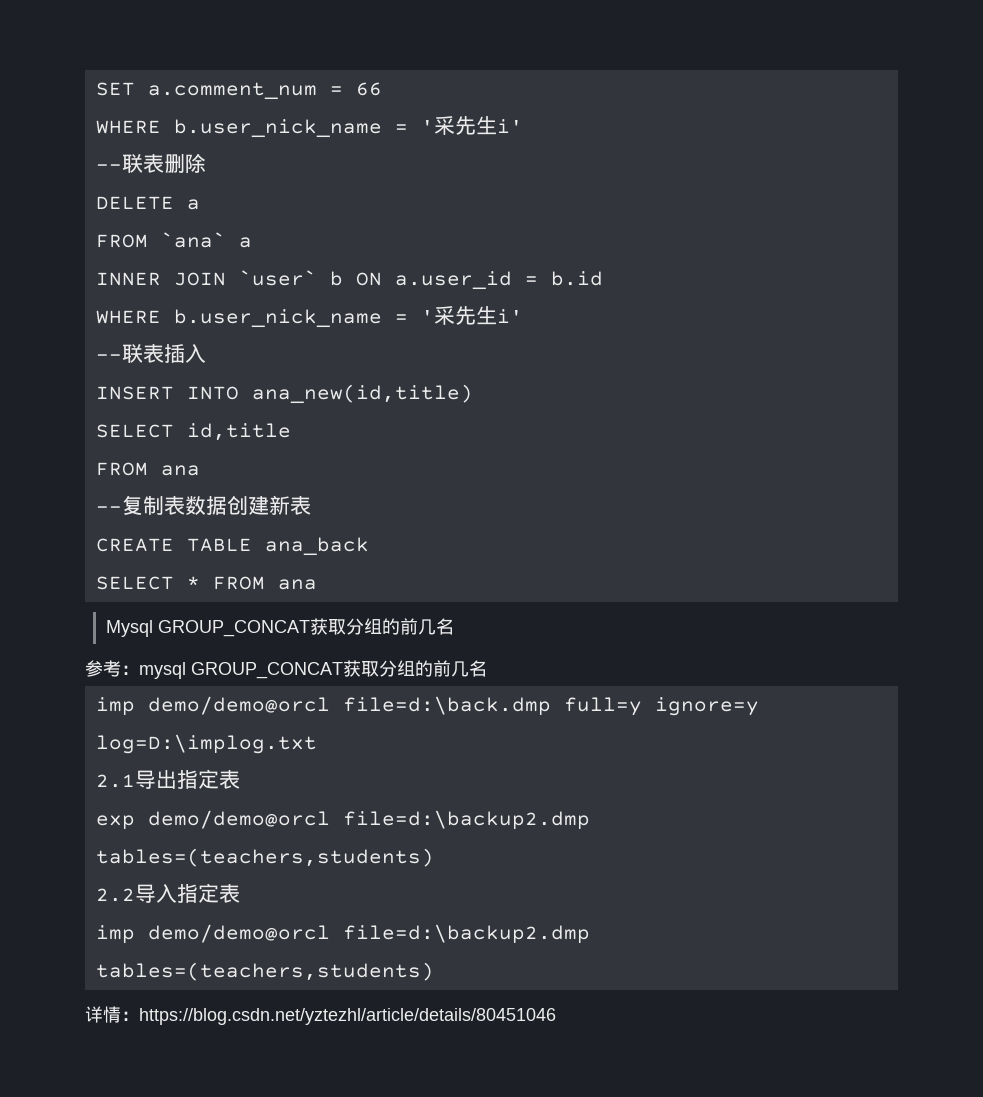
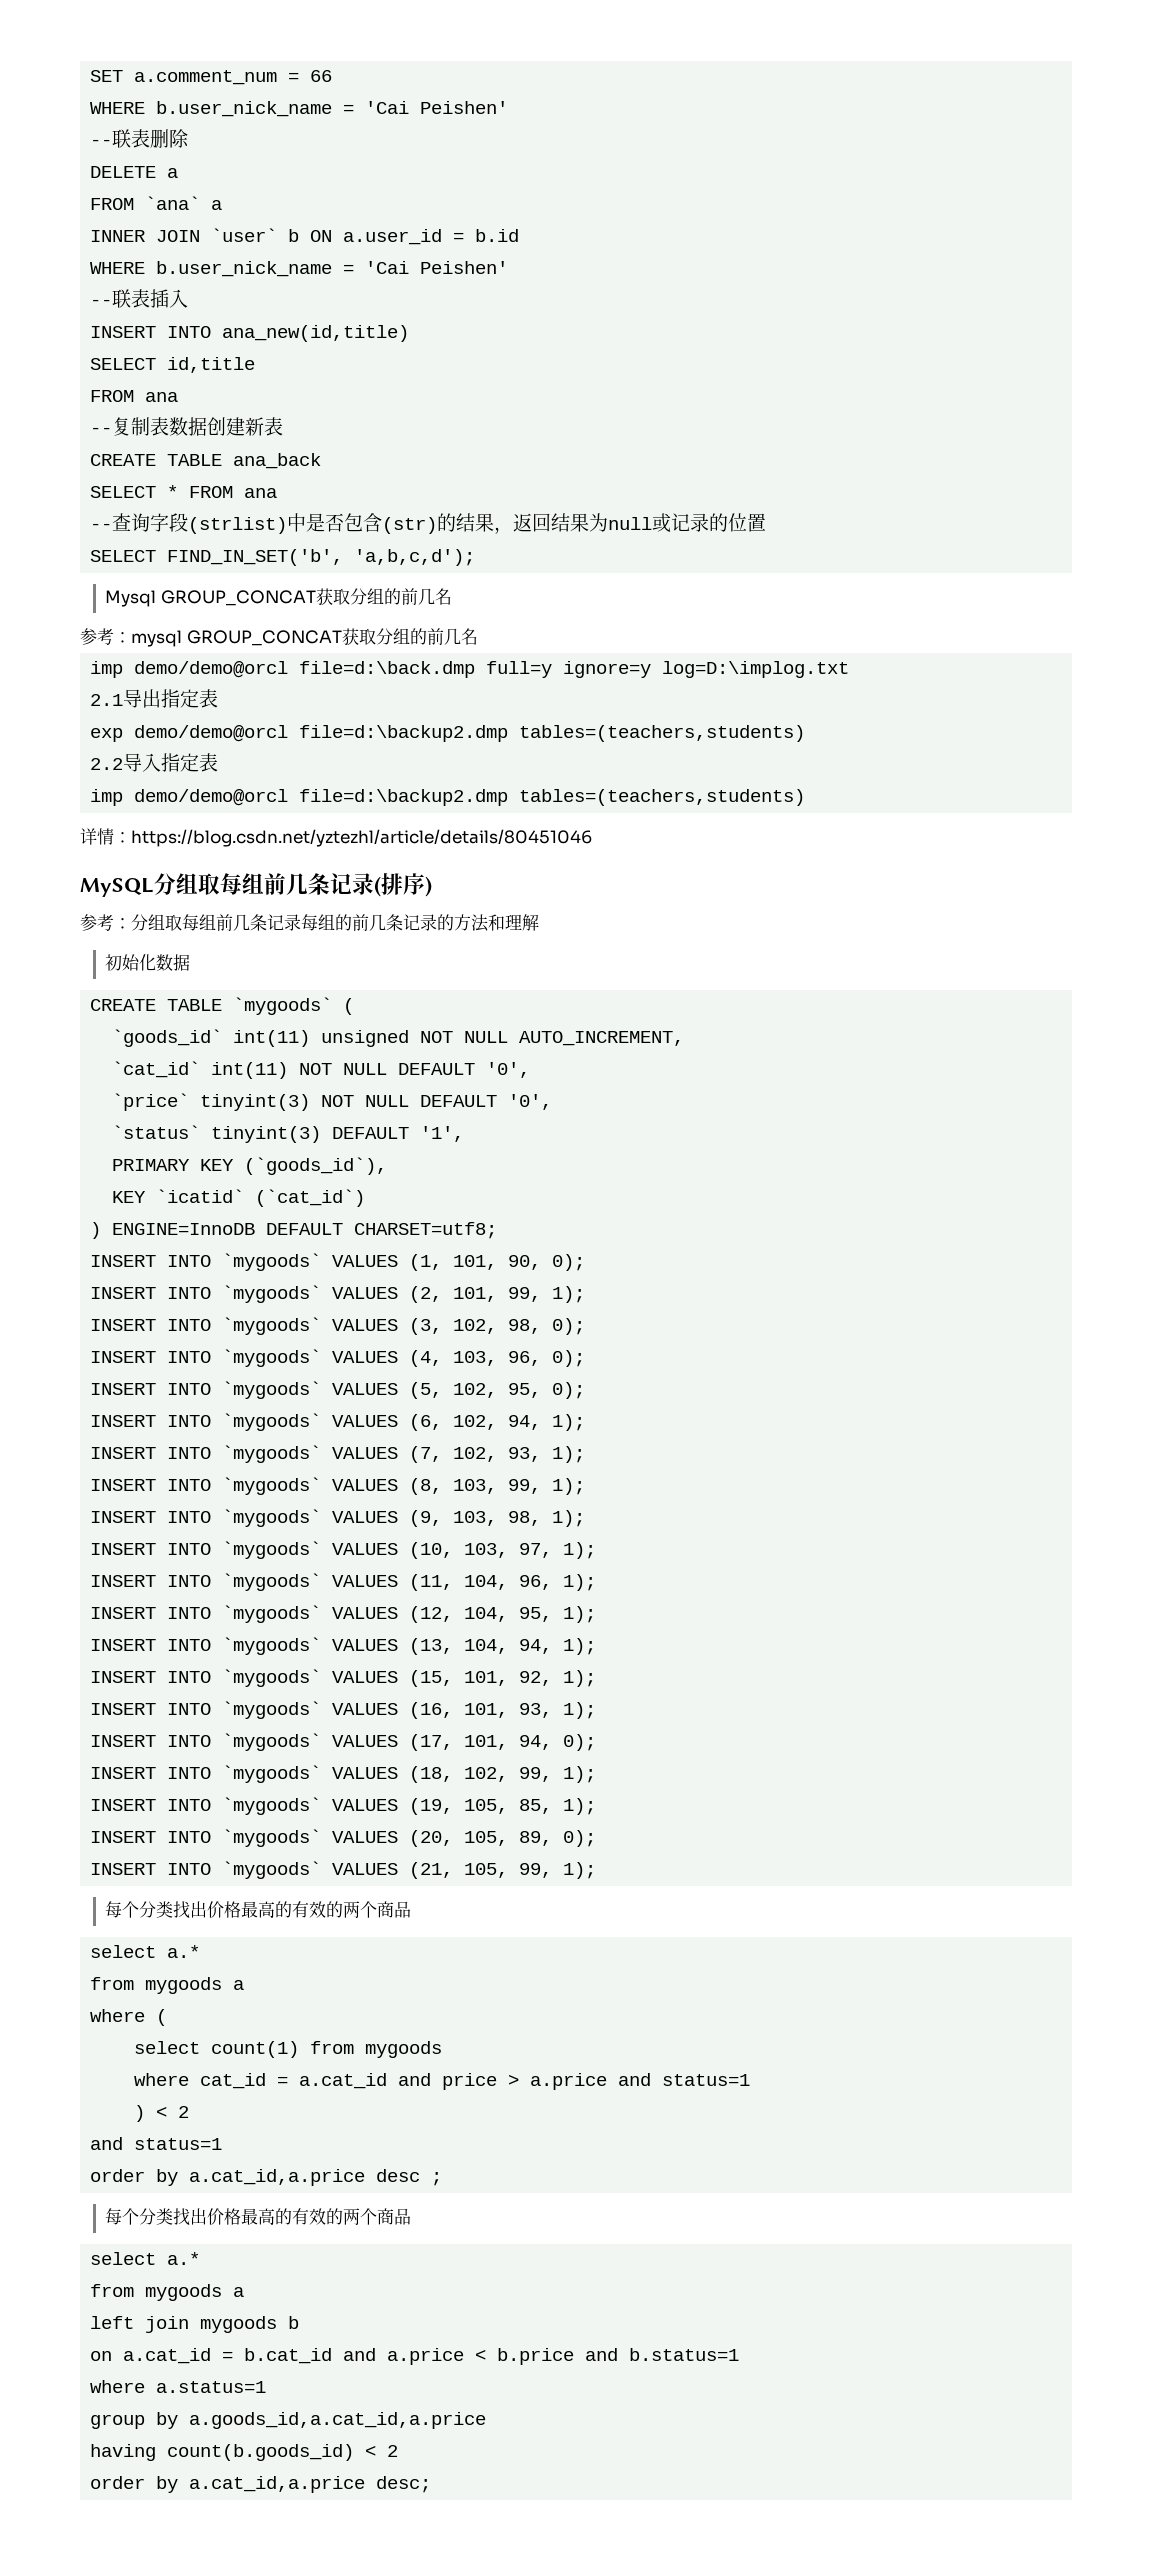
  SET a.comment_num = 66
- WHERE b.user_nick_name = '采先生i'
+ WHERE b.user_nick_name = 'Cai Peishen'
  INNER JOIN `user` b ON a.user_id = b.id
- WHERE b.user_nick_name = '采先生i'
+ WHERE b.user_nick_name = 'Cai Peishen'
+ --查询字段(strlist)中是否包含(str)的结果，返回结果为null或记录的位置
+ SELECT FIND_IN_SET('b', 'a,b,c,d');
+ MySQL分组取每组前几条记录(排序)
+ 参考：分组取每组前几条记录每组的前几条记录的方法和理解
+ 初始化数据
+ CREATE TABLE `mygoods` (
+ `goods_id` int(11) unsigned NOT NULL AUTO_INCREMENT,
+ `cat_id` int(11) NOT NULL DEFAULT '0',
+ `price` tinyint(3) NOT NULL DEFAULT '0',
+ `status` tinyint(3) DEFAULT '1',
+ PRIMARY KEY (`goods_id`),
+ KEY `icatid` (`cat_id`)
+ ) ENGINE=InnoDB DEFAULT CHARSET=utf8;
+ INSERT INTO `mygoods` VALUES (1, 101, 90, 0);
+ INSERT INTO `mygoods` VALUES (2, 101, 99, 1);
+ INSERT INTO `mygoods` VALUES (3, 102, 98, 0);
+ INSERT INTO `mygoods` VALUES (4, 103, 96, 0);
+ INSERT INTO `mygoods` VALUES (5, 102, 95, 0);
+ INSERT INTO `mygoods` VALUES (6, 102, 94, 1);
+ INSERT INTO `mygoods` VALUES (7, 102, 93, 1);
+ INSERT INTO `mygoods` VALUES (8, 103, 99, 1);
+ INSERT INTO `mygoods` VALUES (9, 103, 98, 1);
+ INSERT INTO `mygoods` VALUES (10, 103, 97, 1);
+ INSERT INTO `mygoods` VALUES (11, 104, 96, 1);
+ INSERT INTO `mygoods` VALUES (12, 104, 95, 1);
+ INSERT INTO `mygoods` VALUES (13, 104, 94, 1);
+ INSERT INTO `mygoods` VALUES (15, 101, 92, 1);
+ INSERT INTO `mygoods` VALUES (16, 101, 93, 1);
+ INSERT INTO `mygoods` VALUES (17, 101, 94, 0);
+ INSERT INTO `mygoods` VALUES (18, 102, 99, 1);
+ INSERT INTO `mygoods` VALUES (19, 105, 85, 1);
+ INSERT INTO `mygoods` VALUES (20, 105, 89, 0);
+ INSERT INTO `mygoods` VALUES (21, 105, 99, 1);
+ 每个分类找出价格最高的有效的两个商品
+ select a.*
+ from mygoods a
+ where (
+ select count(1) from mygoods
+ where cat_id = a.cat_id and price > a.price and status=1
+ ) < 2
+ and status=1
+ order by a.cat_id,a.price desc ;
+ 每个分类找出价格最高的有效的两个商品
+ select a.*
+ from mygoods a
+ left join mygoods b
+ on a.cat_id = b.cat_id and a.price < b.price and b.status=1
+ where a.status=1
+ group by a.goods_id,a.cat_id,a.price
+ having count(b.goods_id) < 2
+ order by a.cat_id,a.price desc;

